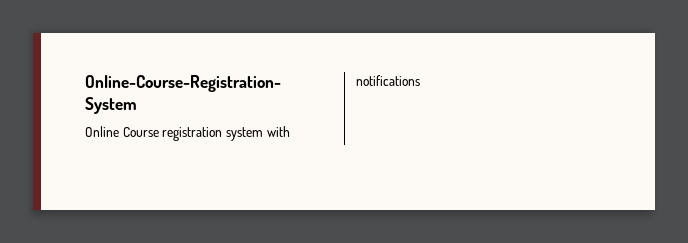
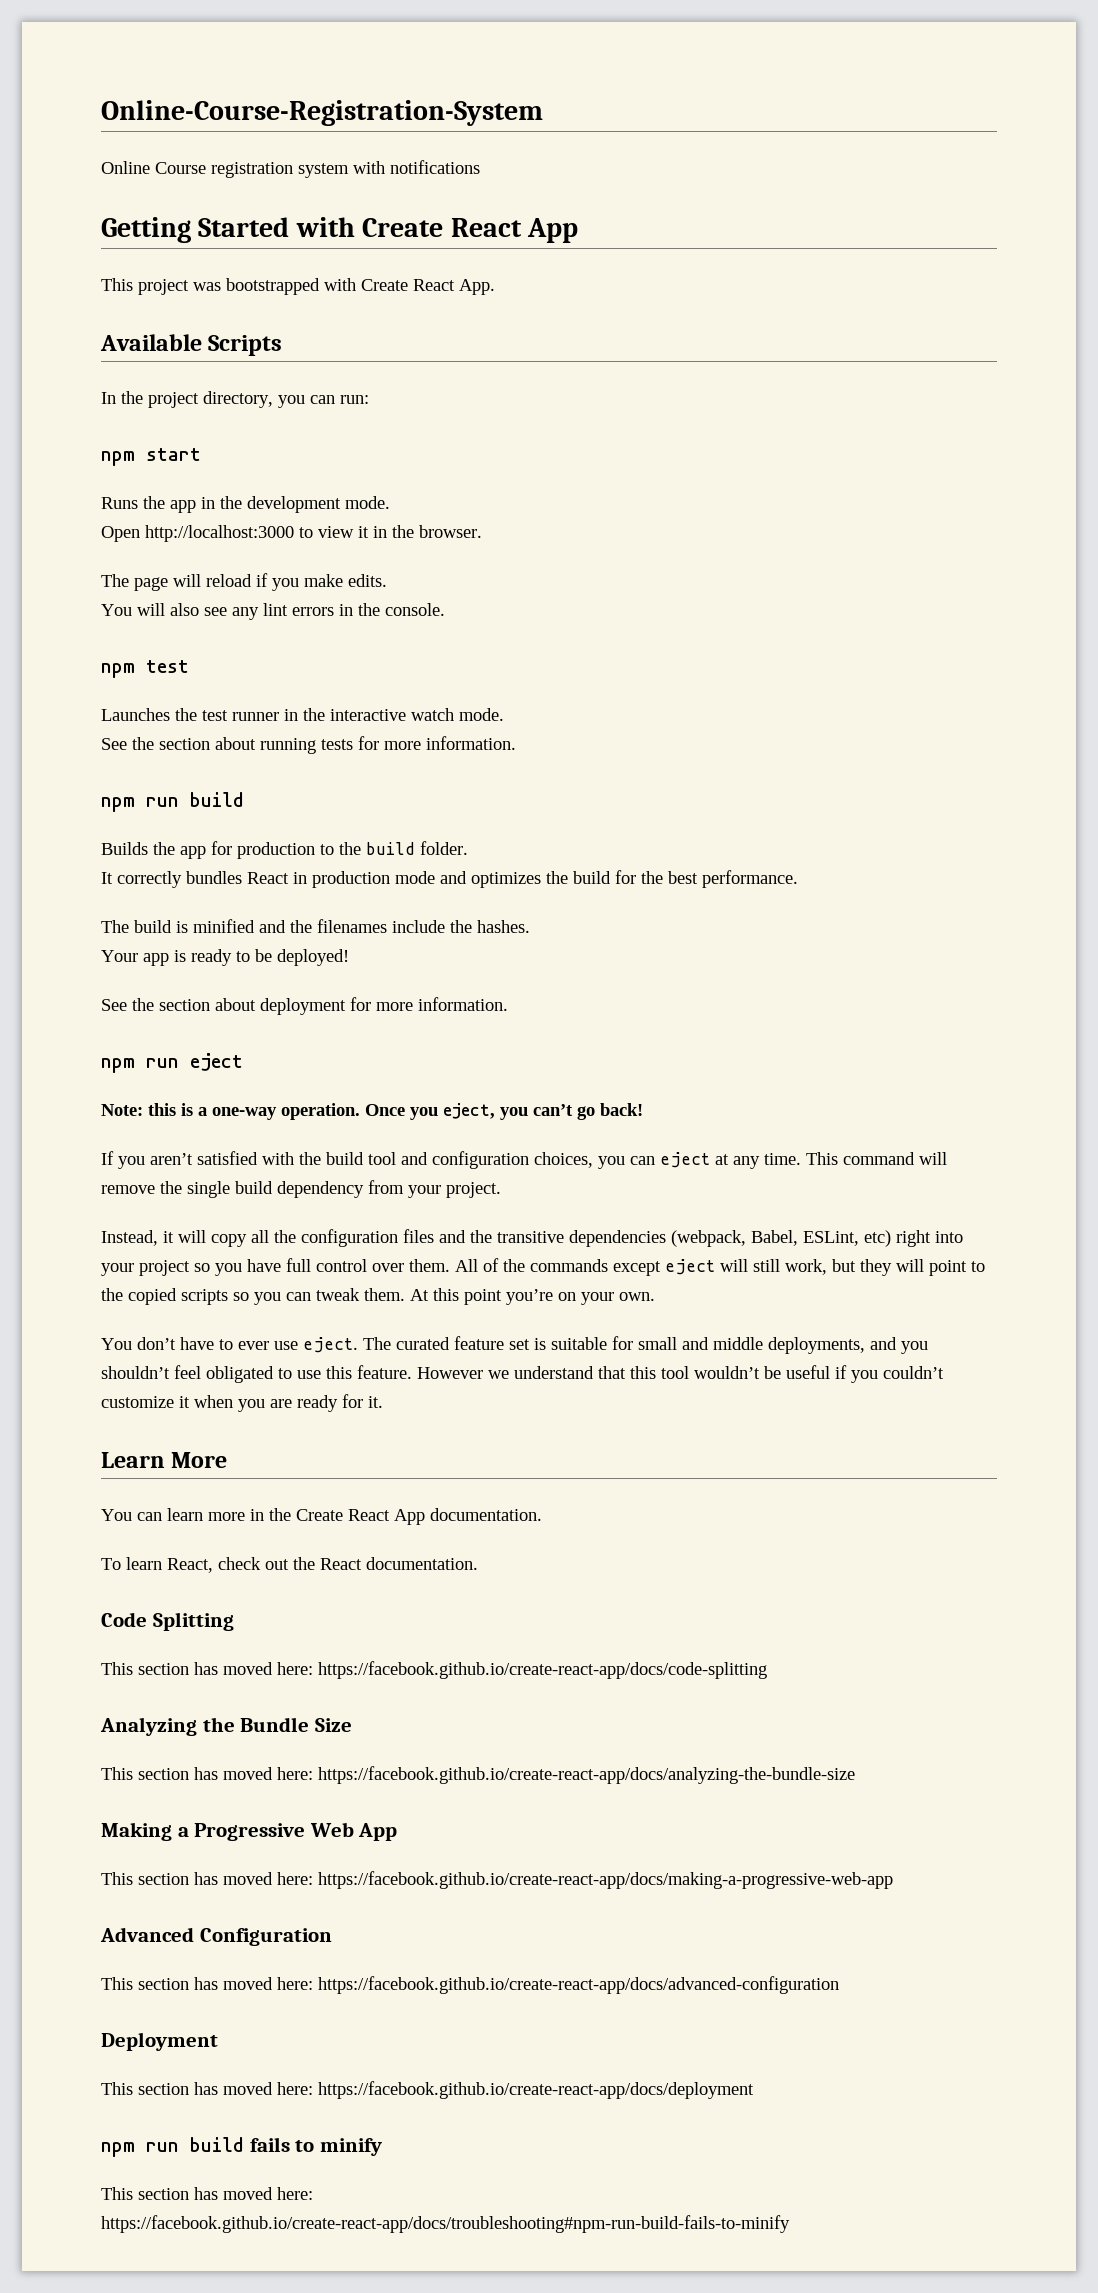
+ Getting Started with Create React App
+ This project was bootstrapped with Create React App.
+ Available Scripts
+ In the project directory, you can run:
+ npm start
+ Runs the app in the development mode.
+ Open http://localhost:3000 to view it in the browser.
+ The page will reload if you make edits.
+ You will also see any lint errors in the console.
+ npm test
+ Launches the test runner in the interactive watch mode.
+ See the section about running tests for more information.
+ npm run build
+ Builds the app for production to the build folder.
+ It correctly bundles React in production mode and optimizes the build for the best performance.
+ The build is minified and the filenames include the hashes.
+ Your app is ready to be deployed!
+ See the section about deployment for more information.
+ npm run eject
+ Note: this is a one-way operation. Once you eject, you can’t go back!
+ If you aren’t satisfied with the build tool and configuration choices, you can eject at any time. This command will remove the single build dependency from your project.
+ Instead, it will copy all the configuration files and the transitive dependencies (webpack, Babel, ESLint, etc) right into your project so you have full control over them. All of the commands except eject will still work, but they will point to the copied scripts so you can tweak them. At this point you’re on your own.
+ You don’t have to ever use eject. The curated feature set is suitable for small and middle deployments, and you shouldn’t feel obligated to use this feature. However we understand that this tool wouldn’t be useful if you couldn’t customize it when you are ready for it.
+ Learn More
+ You can learn more in the Create React App documentation.
+ To learn React, check out the React documentation.
+ Code Splitting
+ This section has moved here: https://facebook.github.io/create-react-app/docs/code-splitting
+ Analyzing the Bundle Size
+ This section has moved here: https://facebook.github.io/create-react-app/docs/analyzing-the-bundle-size
+ Making a Progressive Web App
+ This section has moved here: https://facebook.github.io/create-react-app/docs/making-a-progressive-web-app
+ Advanced Configuration
+ This section has moved here: https://facebook.github.io/create-react-app/docs/advanced-configuration
+ Deployment
+ This section has moved here: https://facebook.github.io/create-react-app/docs/deployment
+ npm run build fails to minify
+ This section has moved here: https://facebook.github.io/create-react-app/docs/troubleshooting#npm-run-build-fails-to-minify

